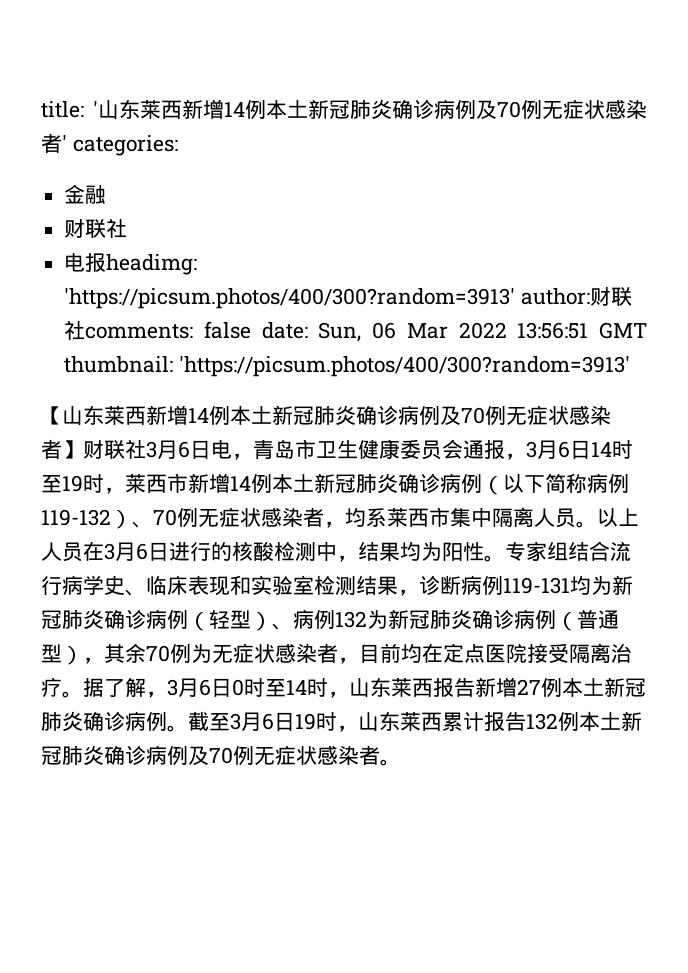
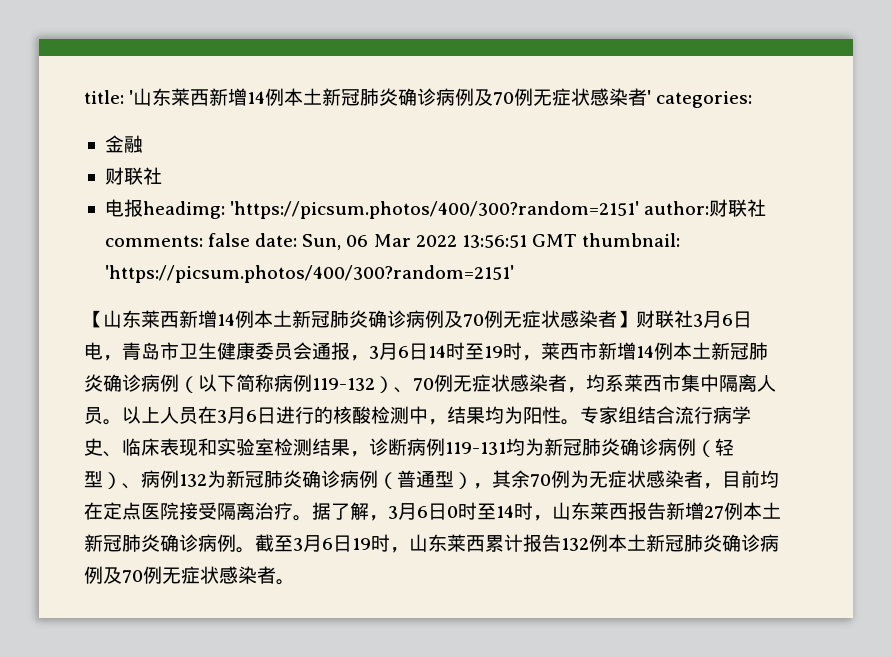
- 电报headimg: 'https://picsum.photos/400/300?random=3913' author:财联社comments: false date: Sun, 06 Mar 2022 13:56:51 GMT thumbnail: 'https://picsum.photos/400/300?random=3913'
+ 电报headimg: 'https://picsum.photos/400/300?random=2151' author:财联社comments: false date: Sun, 06 Mar 2022 13:56:51 GMT thumbnail: 'https://picsum.photos/400/300?random=2151'

